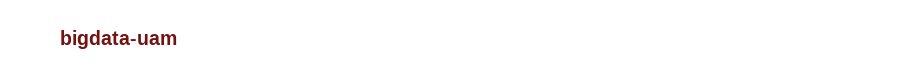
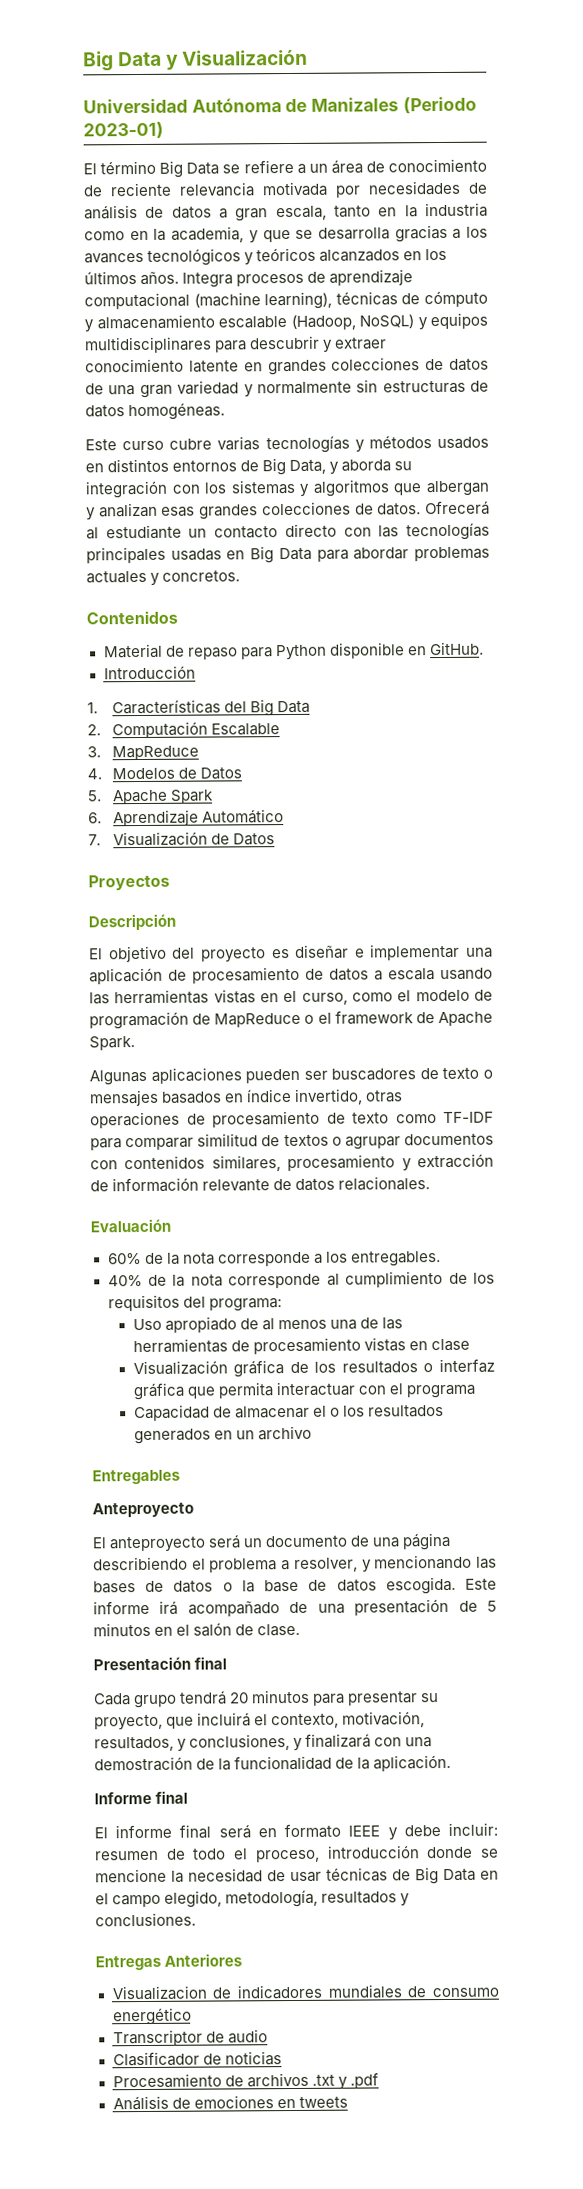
- bigdata-uam
+ Big Data y Visualización
+ Universidad Autónoma de Manizales (Periodo 2023-01)
+ El término Big Data se refiere a un área de conocimiento de reciente relevancia motivada por necesidades de análisis de datos a gran escala, tanto en la industria como en la academia, y que se desarrolla gracias a los avances tecnológicos y teóricos alcanzados en los últimos años. Integra procesos de aprendizaje computacional (machine learning), técnicas de cómputo y almacenamiento escalable (Hadoop, NoSQL) y equipos multidisciplinares para descubrir y extraer conocimiento latente en grandes colecciones de datos de una gran variedad y normalmente sin estructuras de datos homogéneas.
+ Este curso cubre varias tecnologías y métodos usados en distintos entornos de Big Data, y aborda su integración con los sistemas y algoritmos que albergan y analizan esas grandes colecciones de datos. Ofrecerá al estudiante un contacto directo con las tecnologías principales usadas en Big Data para abordar problemas actuales y concretos.
+ Contenidos
+ Material de repaso para Python disponible en GitHub.
+ Introducción
+ 1. Características del Big Data
+ 2. Computación Escalable
+ 3. MapReduce
+ 4. Modelos de Datos
+ 5. Apache Spark
+ 6. Aprendizaje Automático
+ 7. Visualización de Datos
+ Proyectos
+ Descripción
+ El objetivo del proyecto es diseñar e implementar una aplicación de procesamiento de datos a escala usando las herramientas vistas en el curso, como el modelo de programación de MapReduce o el framework de Apache Spark.
+ Algunas aplicaciones pueden ser buscadores de texto o mensajes basados en índice invertido, otras operaciones de procesamiento de texto como TF-IDF para comparar similitud de textos o agrupar documentos con contenidos similares, procesamiento y extracción de información relevante de datos relacionales.
+ Evaluación
+ 60% de la nota corresponde a los entregables.
+ 40% de la nota corresponde al cumplimiento de los requisitos del programa:
+ Uso apropiado de al menos una de las herramientas de procesamiento vistas en clase
+ Visualización gráfica de los resultados o interfaz gráfica que permita interactuar con el programa
+ Capacidad de almacenar el o los resultados generados en un archivo
+ Entregables
+ Anteproyecto
+ El anteproyecto será un documento de una página describiendo el problema a resolver, y mencionando las bases de datos o la base de datos escogida. Este informe irá acompañado de una presentación de 5 minutos en el salón de clase.
+ Presentación final
+ Cada grupo tendrá 20 minutos para presentar su proyecto, que incluirá el contexto, motivación, resultados, y conclusiones, y finalizará con una demostración de la funcionalidad de la aplicación.
+ Informe final
+ El informe final será en formato IEEE y debe incluir: resumen de todo el proceso, introducción donde se mencione la necesidad de usar técnicas de Big Data en el campo elegido, metodología, resultados y conclusiones.
+ Entregas Anteriores
+ Visualizacion de indicadores mundiales de consumo energético
+ Transcriptor de audio
+ Clasificador de noticias
+ Procesamiento de archivos .txt y .pdf
+ Análisis de emociones en tweets

